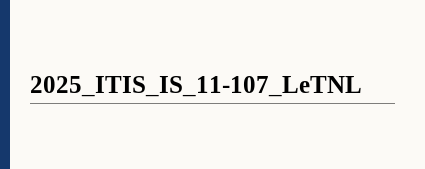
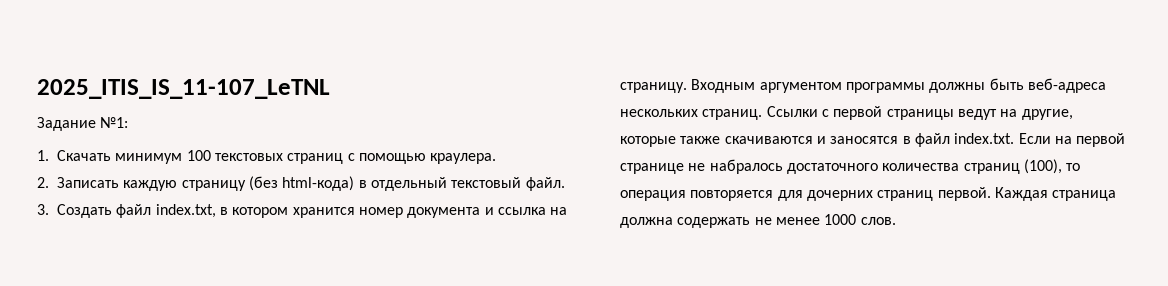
+ Задание №1:
+ 1. Скачать минимум 100 текстовых страниц с помощью краулера.
+ 2. Записать каждую страницу (без html-кода) в отдельный текстовый файл.
+ 3. Создать файл index.txt, в котором хранится номер документа и ссылка на страницу. Входным аргументом программы должны быть веб-адреса нескольких страниц. Ссылки с первой страницы ведут на другие, которые также скачиваются и заносятся в файл index.txt. Если на первой странице не набралось достаточного количества страниц (100), то операция повторяется для дочерних страниц первой. Каждая страница должна содержать не менее 1000 слов.

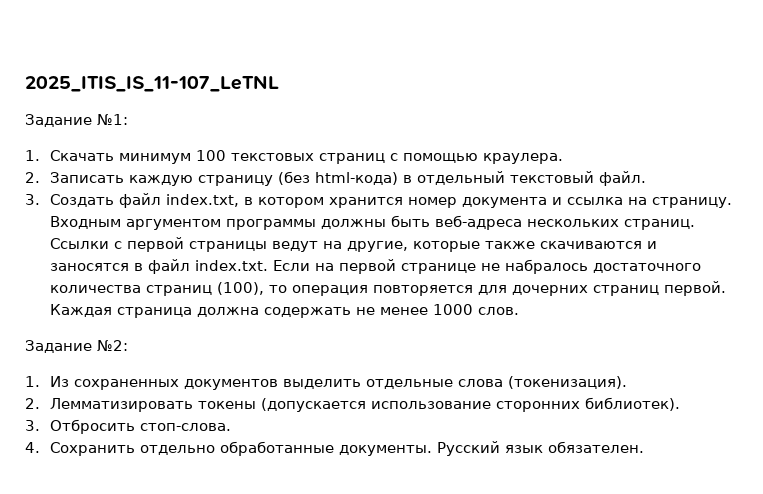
+ Задание №2:
+ 1. Из сохраненных документов выделить отдельные слова (токенизация).
+ 2. Лемматизировать токены (допускается использование сторонних библиотек).
+ 3. Отбросить стоп-слова.
+ 4. Сохранить отдельно обработанные документы. Русский язык обязателен.

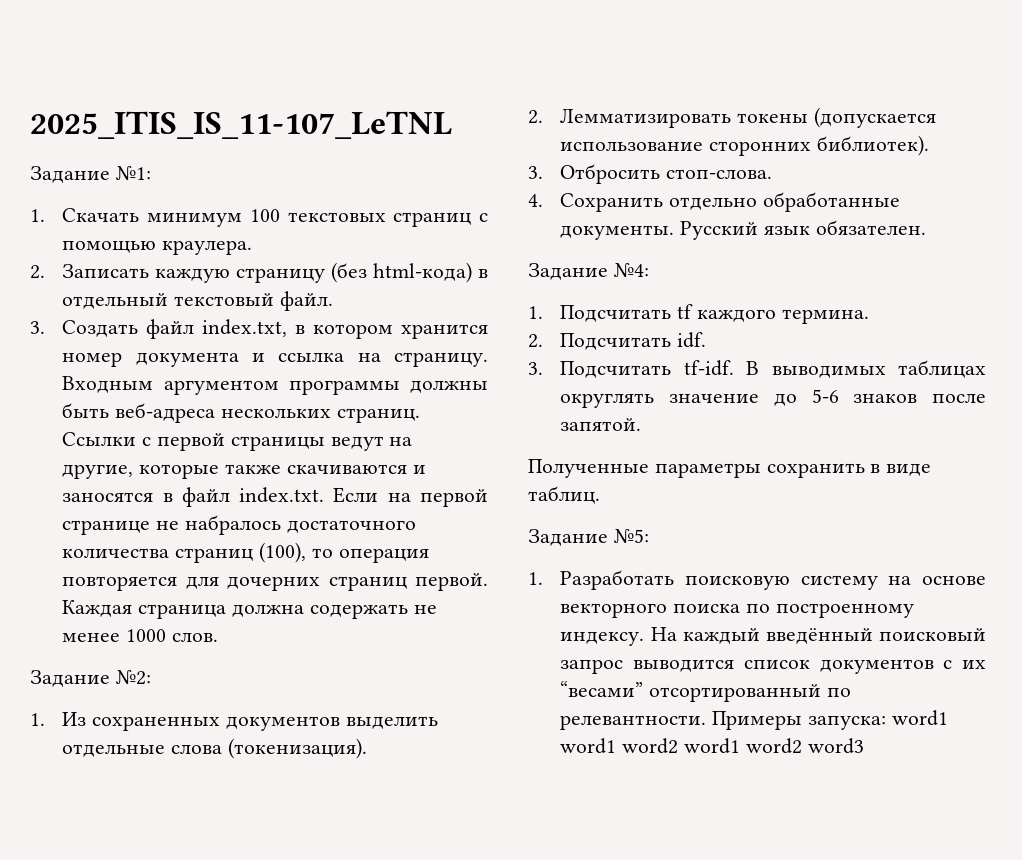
+ Задание №4:
+ 1. Подсчитать tf каждого термина.
+ 2. Подсчитать idf.
+ 3. Подсчитать tf-idf. В выводимых таблицах округлять значение до 5-6 знаков после запятой.
+ Полученные параметры сохранить в виде таблиц.
+ Задание №5:
+ 1. Разработать поисковую систему на основе векторного поиска по построенному индексу. На каждый введённый поисковый запрос выводится список документов с их “весами” отсортированный по релевантности. Примеры запуска: word1 word1 word2 word1 word2 word3

